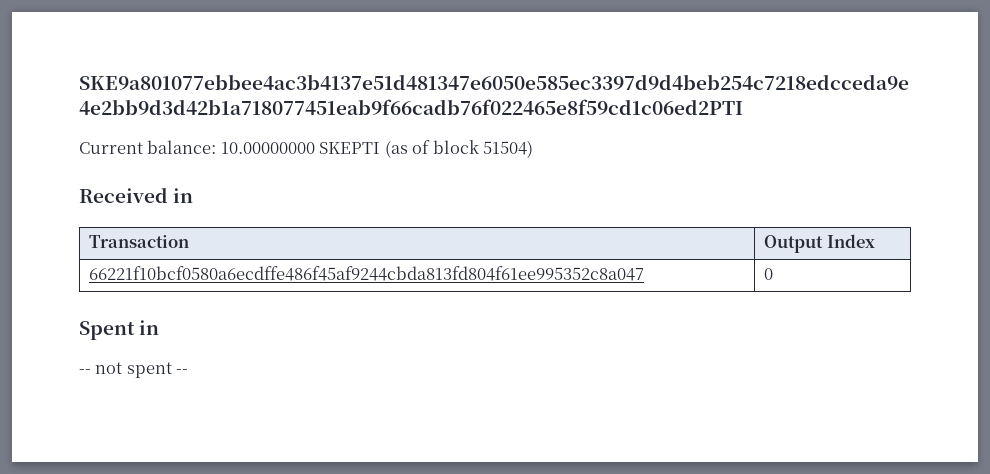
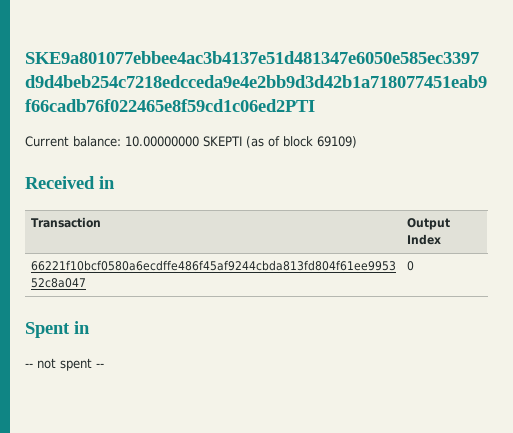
- Current balance: 10.00000000 SKEPTI (as of block 51504)
+ Current balance: 10.00000000 SKEPTI (as of block 69109)

